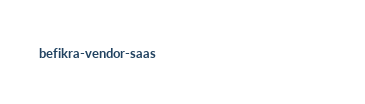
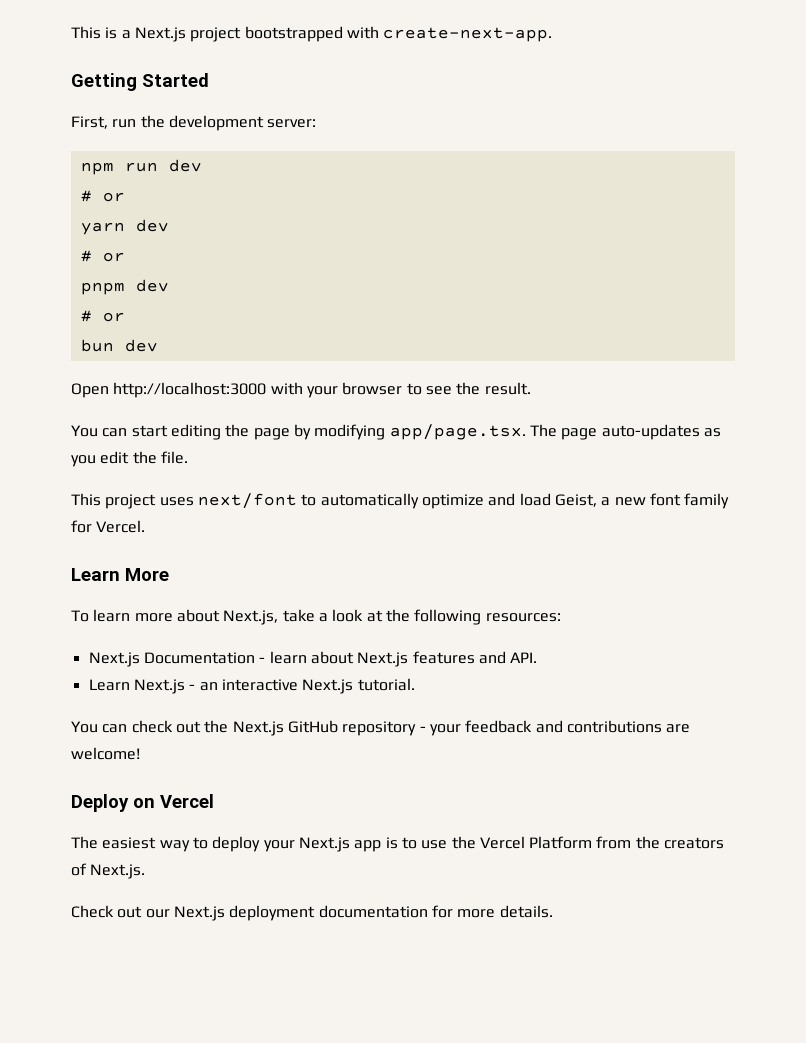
- befikra-vendor-saas
+ This is a Next.js project bootstrapped with create-next-app.
+ Getting Started
+ First, run the development server:
+ npm run dev
+ # or
+ yarn dev
+ # or
+ pnpm dev
+ # or
+ bun dev
+ Open http://localhost:3000 with your browser to see the result.
+ You can start editing the page by modifying app/page.tsx. The page auto-updates as you edit the file.
+ This project uses next/font to automatically optimize and load Geist, a new font family for Vercel.
+ Learn More
+ To learn more about Next.js, take a look at the following resources:
+ Next.js Documentation - learn about Next.js features and API.
+ Learn Next.js - an interactive Next.js tutorial.
+ You can check out the Next.js GitHub repository - your feedback and contributions are welcome!
+ Deploy on Vercel
+ The easiest way to deploy your Next.js app is to use the Vercel Platform from the creators of Next.js.
+ Check out our Next.js deployment documentation for more details.

